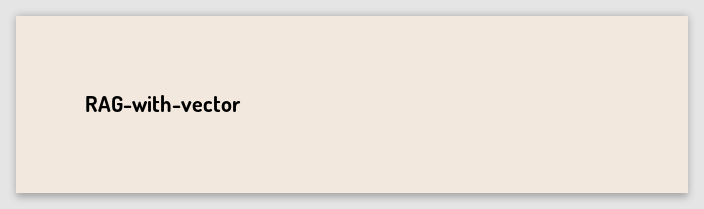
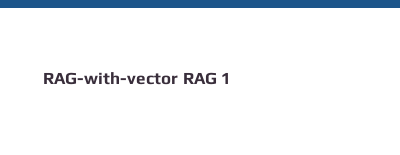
- RAG-with-vector
+ RAG-with-vector RAG 1

